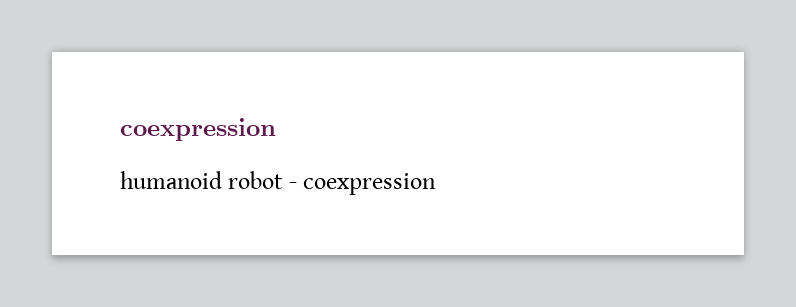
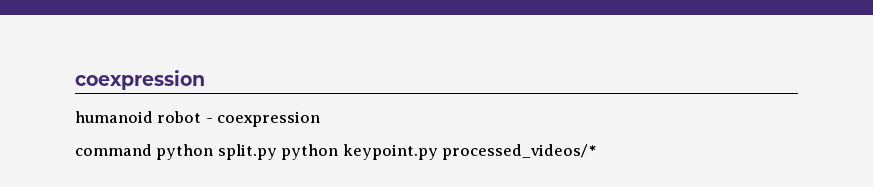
+ command python split.py python keypoint.py processed_videos/*

